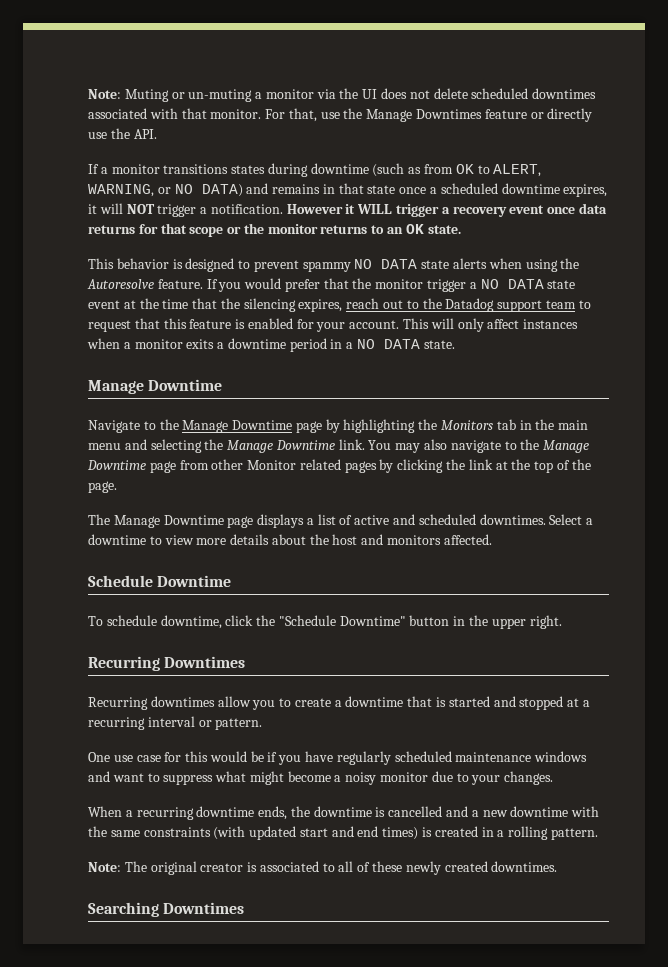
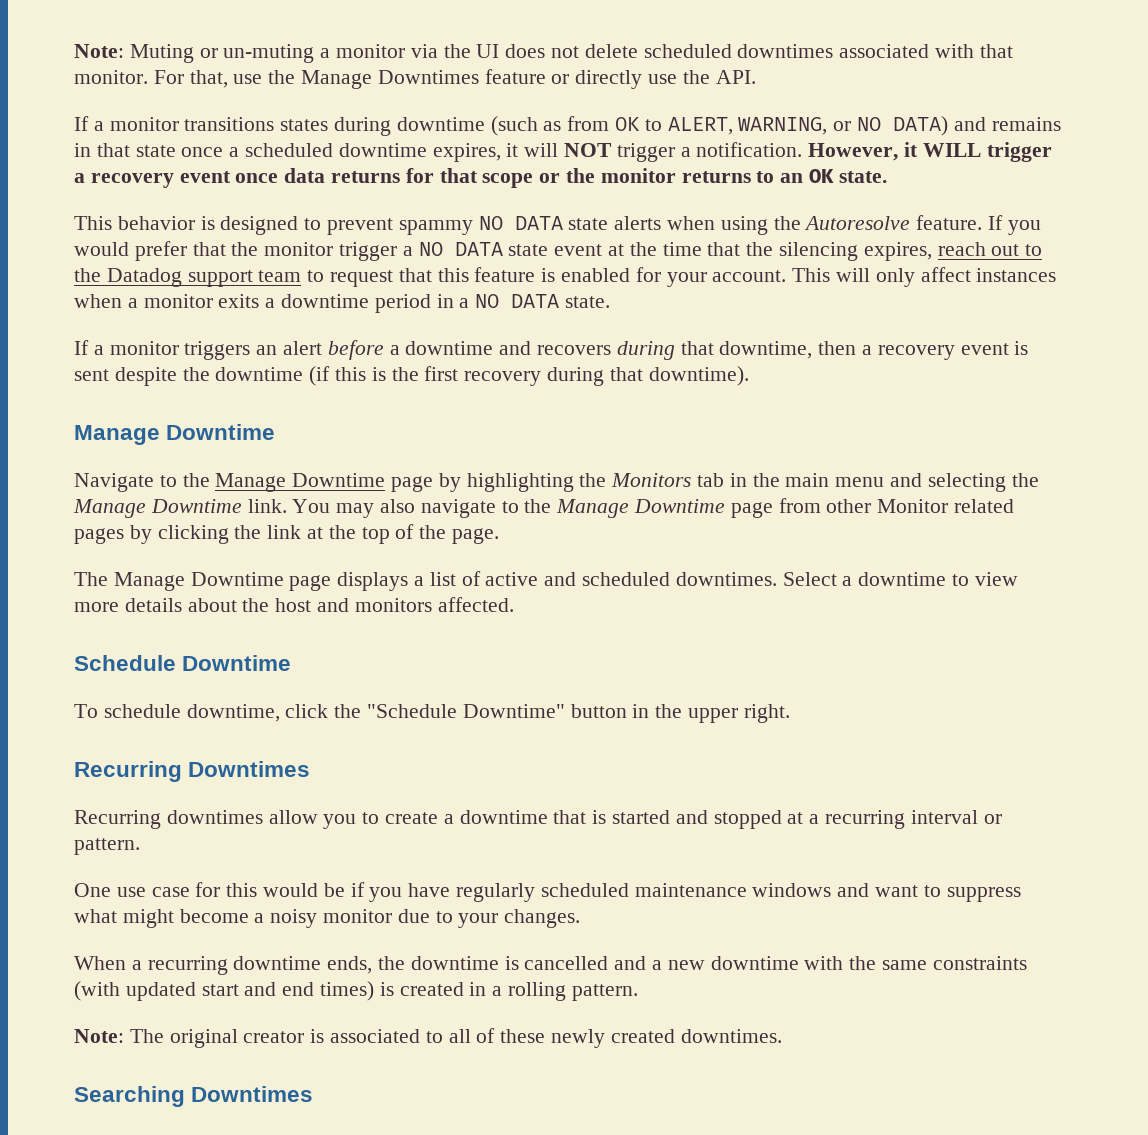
- However it WILL trigger a recovery event once data returns for that scope or the monitor returns to an OK state.
+ However, it WILL trigger a recovery event once data returns for that scope or the monitor returns to an OK state.
+ If a monitor triggers an alert before a downtime and recovers during that downtime, then a recovery event is sent despite the downtime (if this is the first recovery during that downtime).

